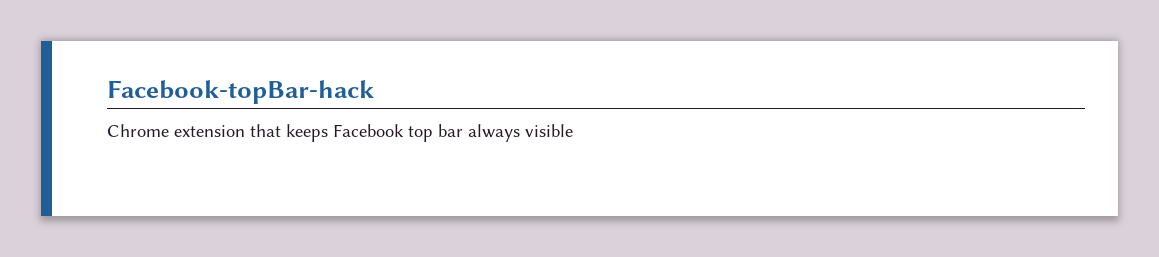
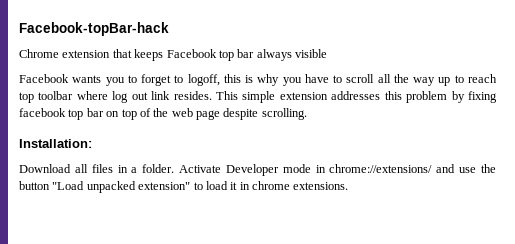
+ Facebook wants you to forget to logoff, this is why you have to scroll all the way up to reach top toolbar where log out link resides. This simple extension addresses this problem by fixing facebook top bar on top of the web page despite scrolling.
+ Installation:
+ Download all files in a folder. Activate Developer mode in chrome://extensions/ and use the button "Load unpacked extension" to load it in chrome extensions.

